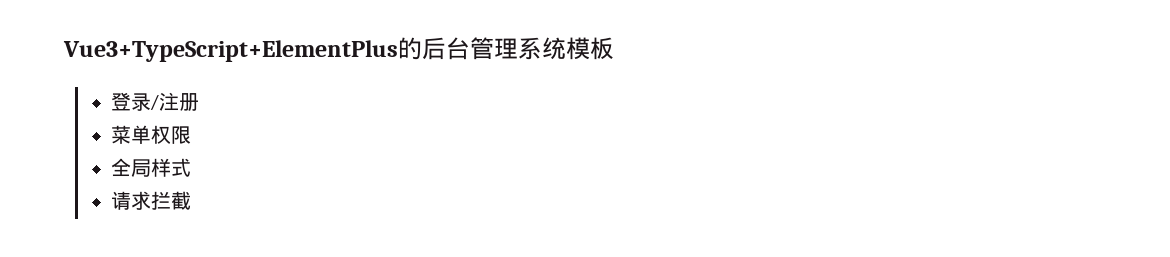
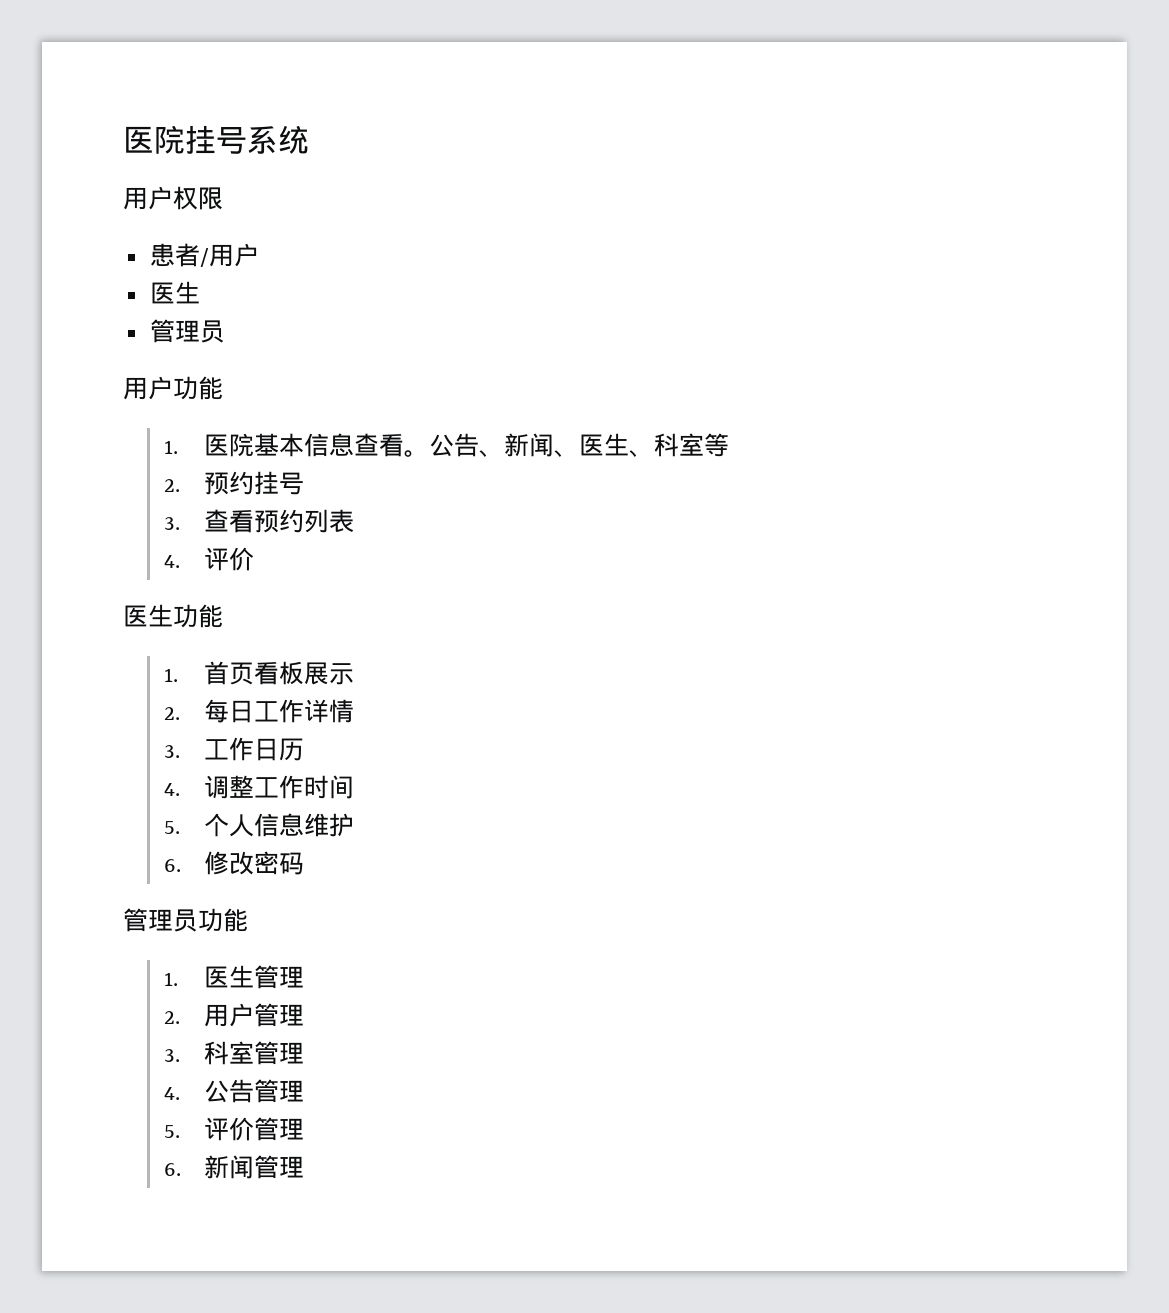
- Vue3+TypeScript+ElementPlus的后台管理系统模板
- 登录/注册
- 菜单权限
- 全局样式
- 请求拦截
+ 医院挂号系统
+ 用户权限
+ 患者/用户
+ 医生
+ 管理员
+ 用户功能
+ 1.医院基本信息查看。公告、新闻、医生、科室等
+ 2.预约挂号
+ 3.查看预约列表
+ 4.评价
+ 医生功能
+ 1.首页看板展示
+ 2.每日工作详情
+ 3.工作日历
+ 4.调整工作时间
+ 5.个人信息维护
+ 6.修改密码
+ 管理员功能
+ 1.医生管理
+ 2.用户管理
+ 3.科室管理
+ 4.公告管理
+ 5.评价管理
+ 6.新闻管理

